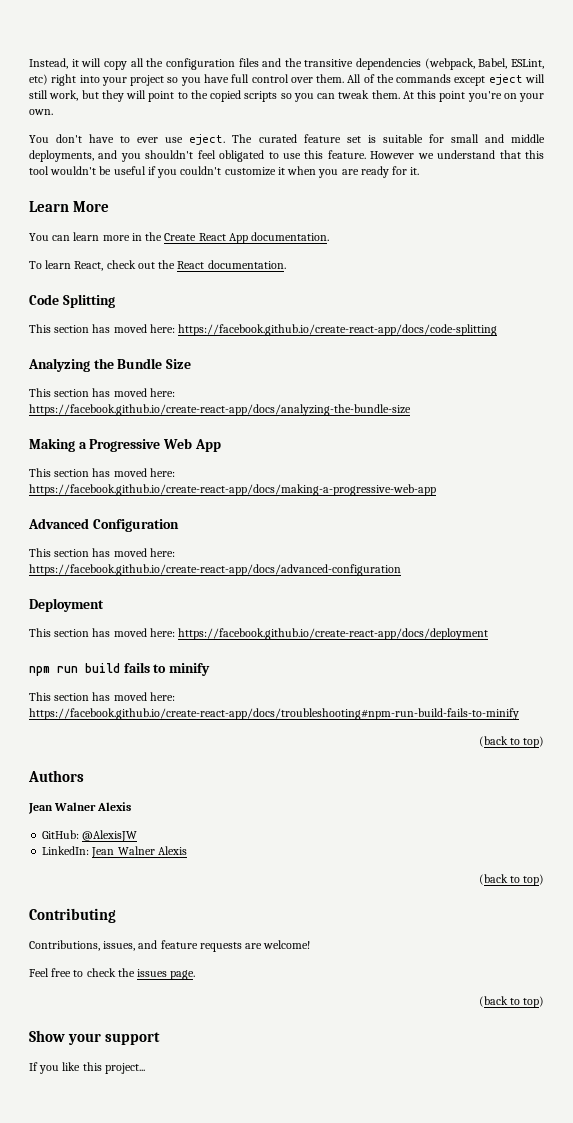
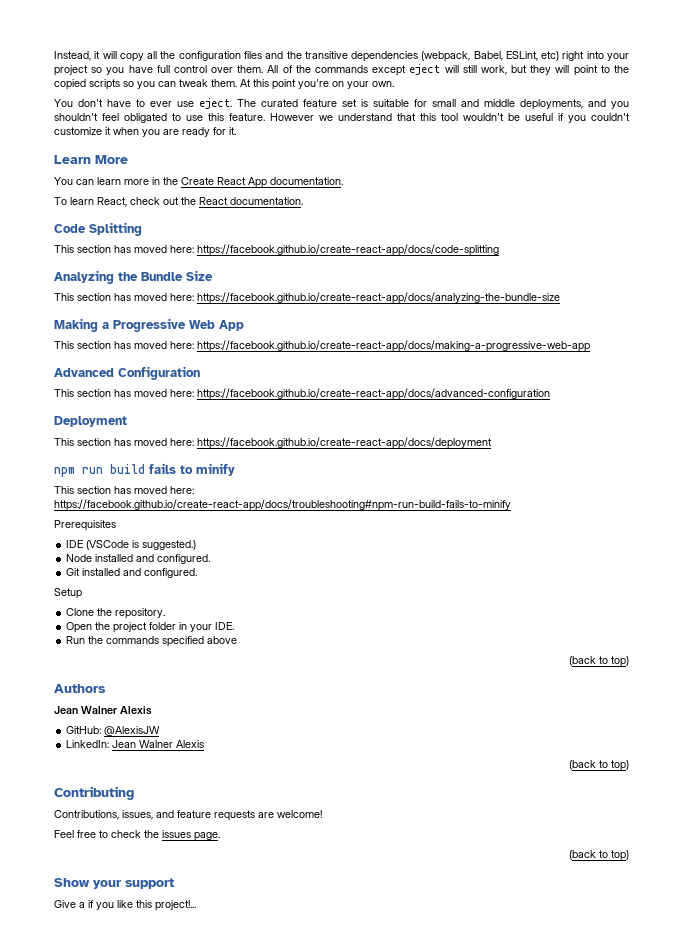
+ Prerequisites
+ IDE (VSCode is suggested.)
+ Node installed and configured.
+ Git installed and configured.
+ Setup
+ Clone the repository.
+ Open the project folder in your IDE.
+ Run the commands specified above
- If you like this project...
+ Give a if you like this project!...

